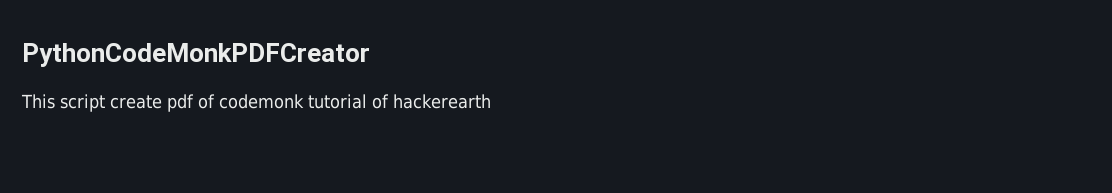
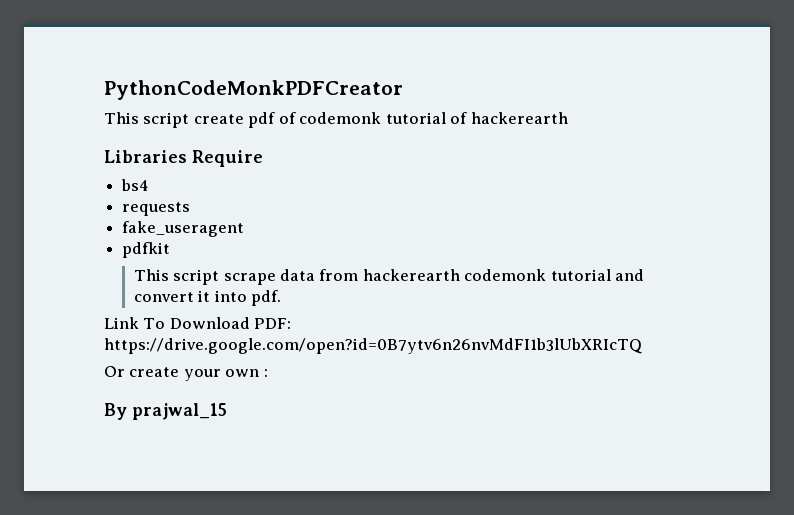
+ Libraries Require
+ bs4
+ requests
+ fake_useragent
+ pdfkit
+ This script scrape data from hackerearth codemonk tutorial and convert it into pdf.
+ Link To Download PDF: https://drive.google.com/open?id=0B7ytv6n26nvMdFI1b3lUbXRIcTQ
+ Or create your own :
+ By prajwal_15

